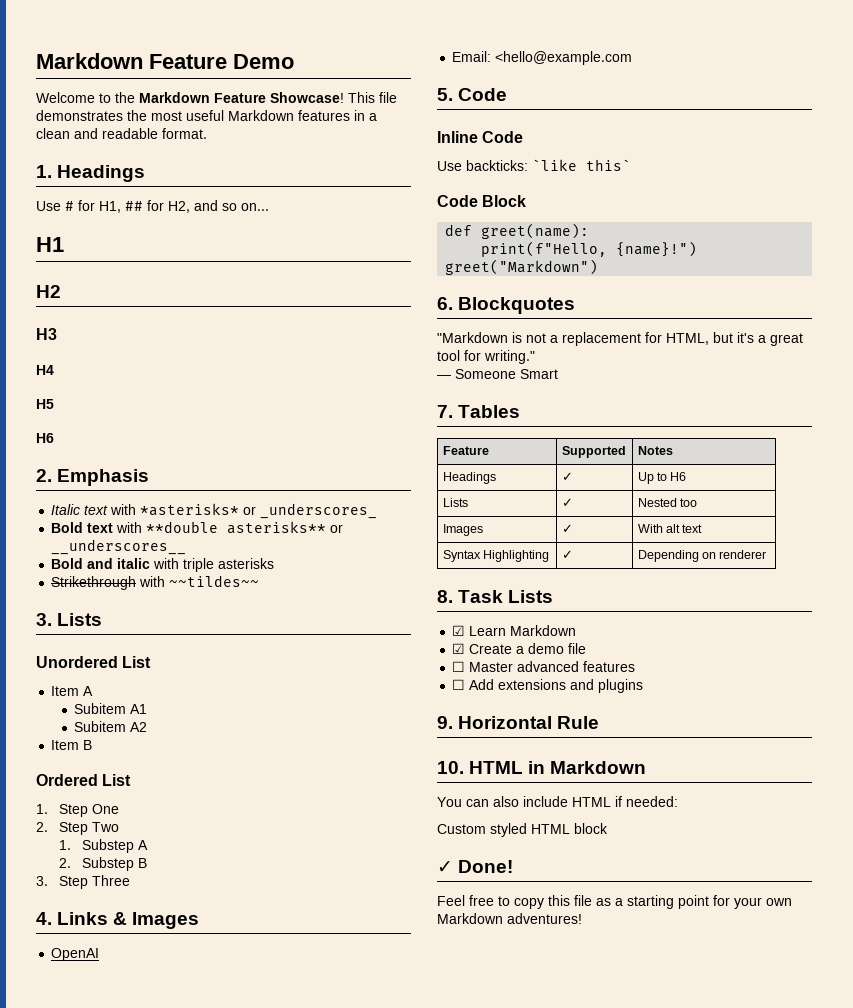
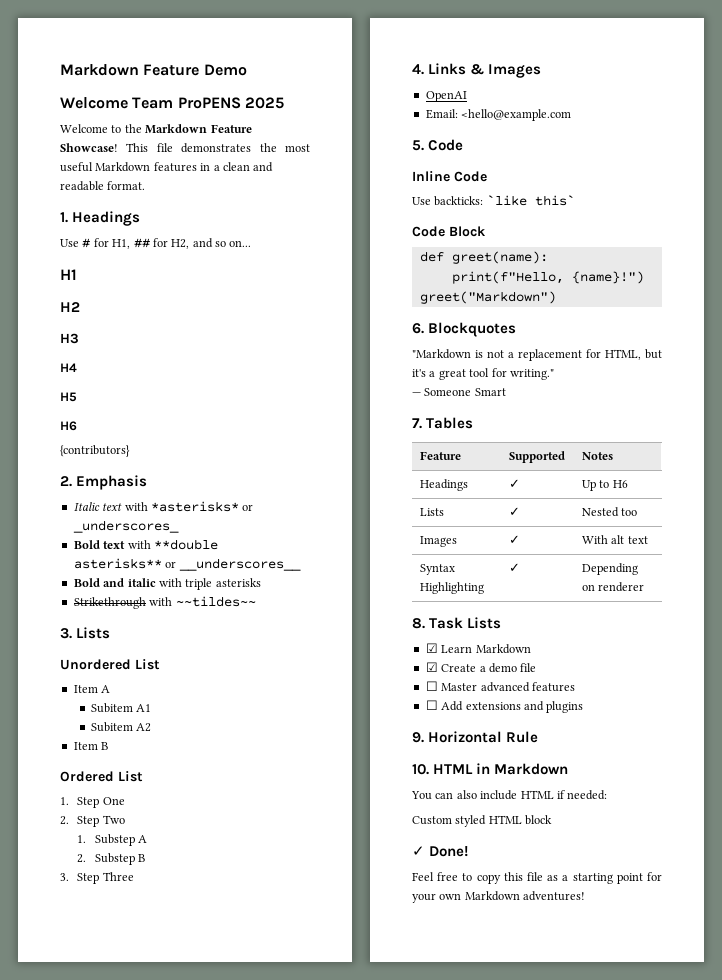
+ Welcome Team ProPENS 2025
+ {contributors}

